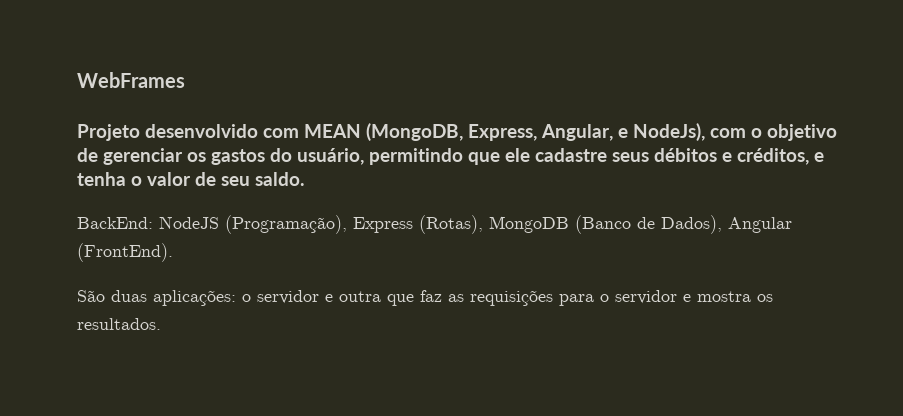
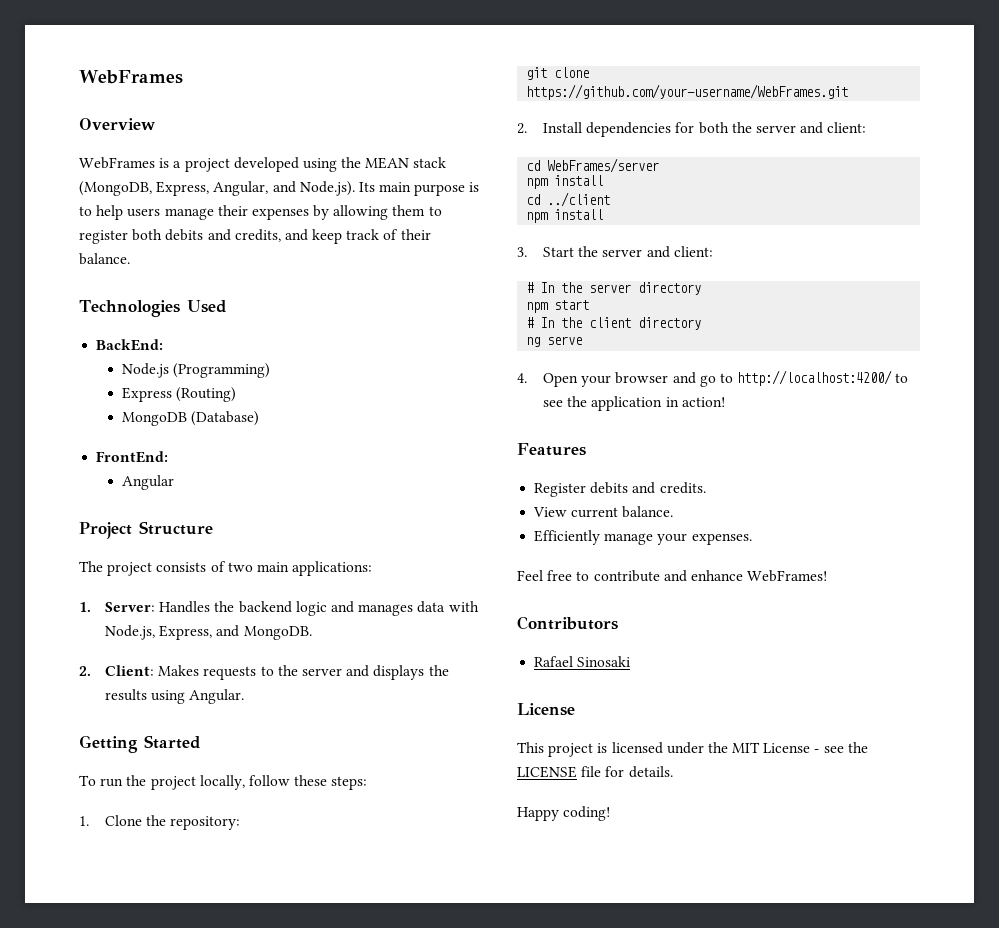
- Projeto desenvolvido com MEAN (MongoDB, Express, Angular, e NodeJs), com o objetivo de gerenciar os gastos do usuário, permitindo que ele cadastre seus débitos e créditos, e tenha o valor de seu saldo.
- BackEnd: NodeJS (Programação), Express (Rotas), MongoDB (Banco de Dados), Angular (FrontEnd).
- São duas aplicações: o servidor e outra que faz as requisições para o servidor e mostra os resultados.
+ Overview
+ WebFrames is a project developed using the MEAN stack (MongoDB, Express, Angular, and Node.js). Its main purpose is to help users manage their expenses by allowing them to register both debits and credits, and keep track of their balance.
+ Technologies Used
+ BackEnd:
+ Node.js (Programming)
+ Express (Routing)
+ MongoDB (Database)
+ FrontEnd:
+ Angular
+ Project Structure
+ The project consists of two main applications:
+ 1. Server: Handles the backend logic and manages data with Node.js, Express, and MongoDB.
+ 2. Client: Makes requests to the server and displays the results using Angular.
+ Getting Started
+ To run the project locally, follow these steps:
+ 1. Clone the repository:
+ git clone https://github.com/your-username/WebFrames.git
+ 2. Install dependencies for both the server and client:
+ cd WebFrames/server
+ npm install
+ cd ../client
+ npm install
+ 3. Start the server and client:
+ # In the server directory
+ npm start
+ # In the client directory
+ ng serve
+ 4. Open your browser and go to http://localhost:4200/ to see the application in action!
+ Features
+ Register debits and credits.
+ View current balance.
+ Efficiently manage your expenses.
+ Feel free to contribute and enhance WebFrames!
+ Contributors
+ Rafael Sinosaki
+ License
+ This project is licensed under the MIT License - see the LICENSE file for details.
+ Happy coding!

